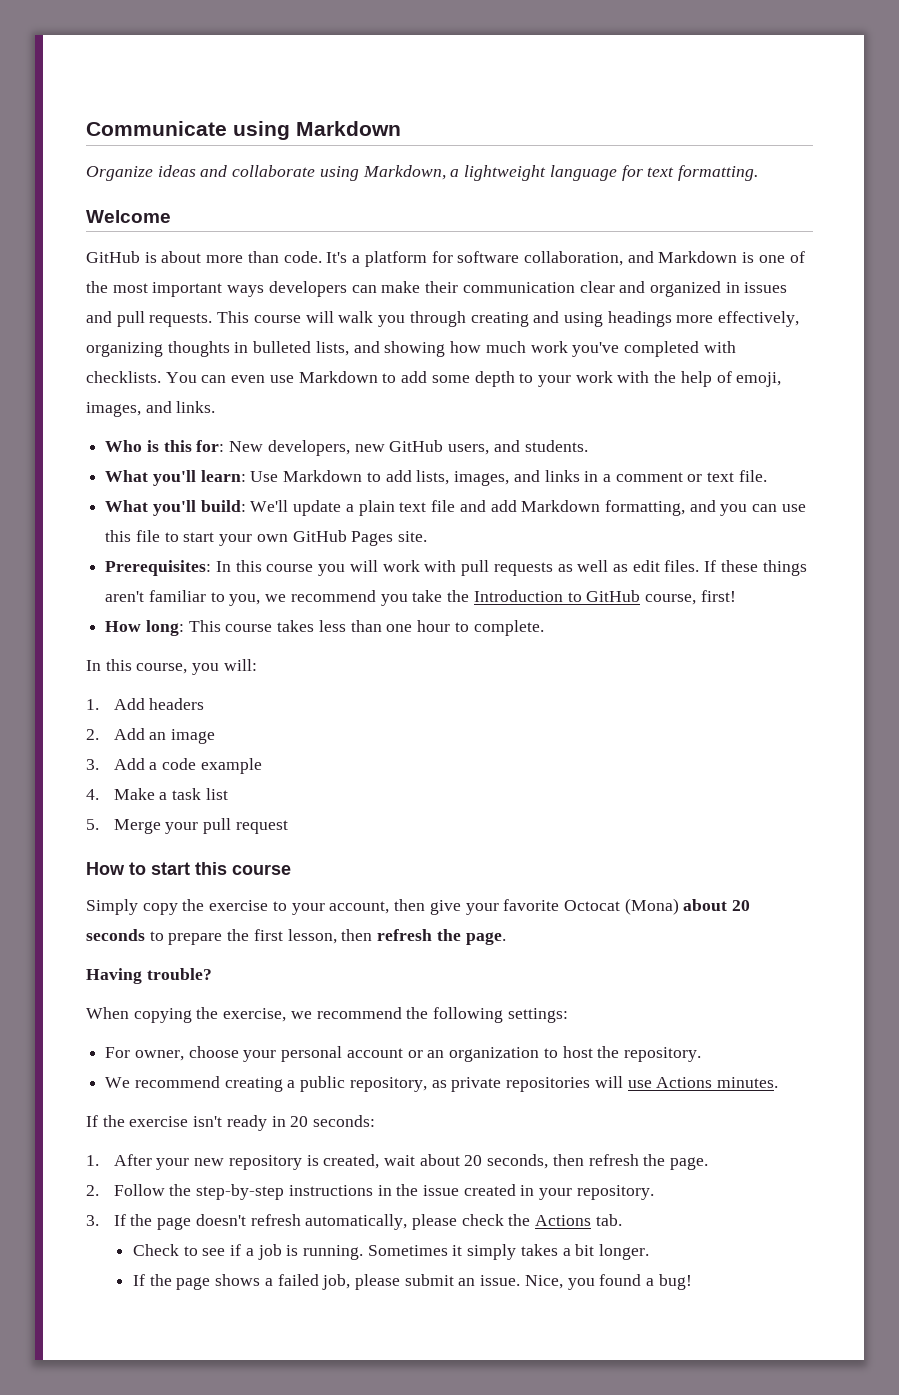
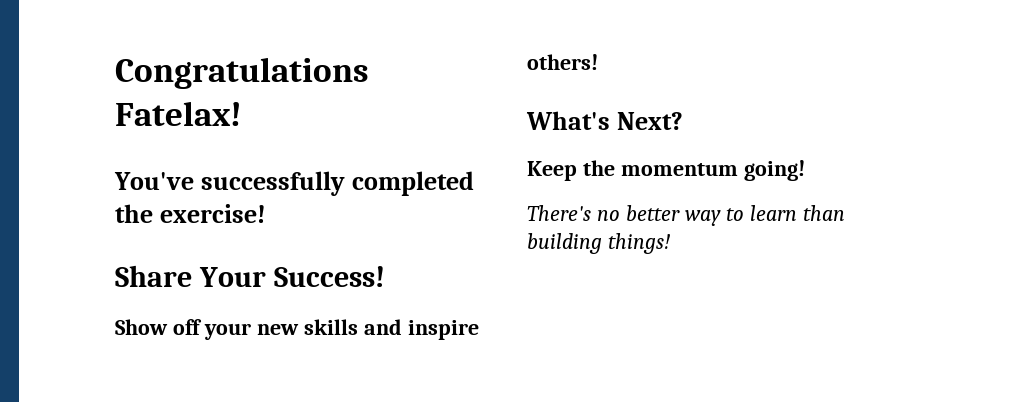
- Communicate using Markdown
- Organize ideas and collaborate using Markdown, a lightweight language for text formatting.
- Welcome
- GitHub is about more than code. It's a platform for software collaboration, and Markdown is one of the most important ways developers can make their communication clear and organized in issues and pull requests. This course will walk you through creating and using headings more effectively, organizing thoughts in bulleted lists, and showing how much work you've completed with checklists. You can even use Markdown to add some depth to your work with the help of emoji, images, and links.
- Who is this for: New developers, new GitHub users, and students.
- What you'll learn: Use Markdown to add lists, images, and links in a comment or text file.
- What you'll build: We'll update a plain text file and add Markdown formatting, and you can use this file to start your own GitHub Pages site.
- Prerequisites: In this course you will work with pull requests as well as edit files. If these things aren't familiar to you, we recommend you take the Introduction to GitHub course, first!
- How long: This course takes less than one hour to complete.
- In this course, you will:
- 1. Add headers
- 2. Add an image
- 3. Add a code example
- 4. Make a task list
- 5. Merge your pull request
- How to start this course
- Simply copy the exercise to your account, then give your favorite Octocat (Mona) about 20 seconds to prepare the first lesson, then refresh the page.
- Having trouble?
- When copying the exercise, we recommend the following settings:
- For owner, choose your personal account or an organization to host the repository.
- We recommend creating a public repository, as private repositories will use Actions minutes.
- If the exercise isn't ready in 20 seconds:
- 1. After your new repository is created, wait about 20 seconds, then refresh the page.
- 2. Follow the step-by-step instructions in the issue created in your repository.
- 3. If the page doesn't refresh automatically, please check the Actions tab.
- Check to see if a job is running. Sometimes it simply takes a bit longer.
- If the page shows a failed job, please submit an issue. Nice, you found a bug!
+ Congratulations Fatelax!
+ You've successfully completed the exercise!
+ Share Your Success!
+ Show off your new skills and inspire others!
+ What's Next?
+ Keep the momentum going!
+ There's no better way to learn than building things!

